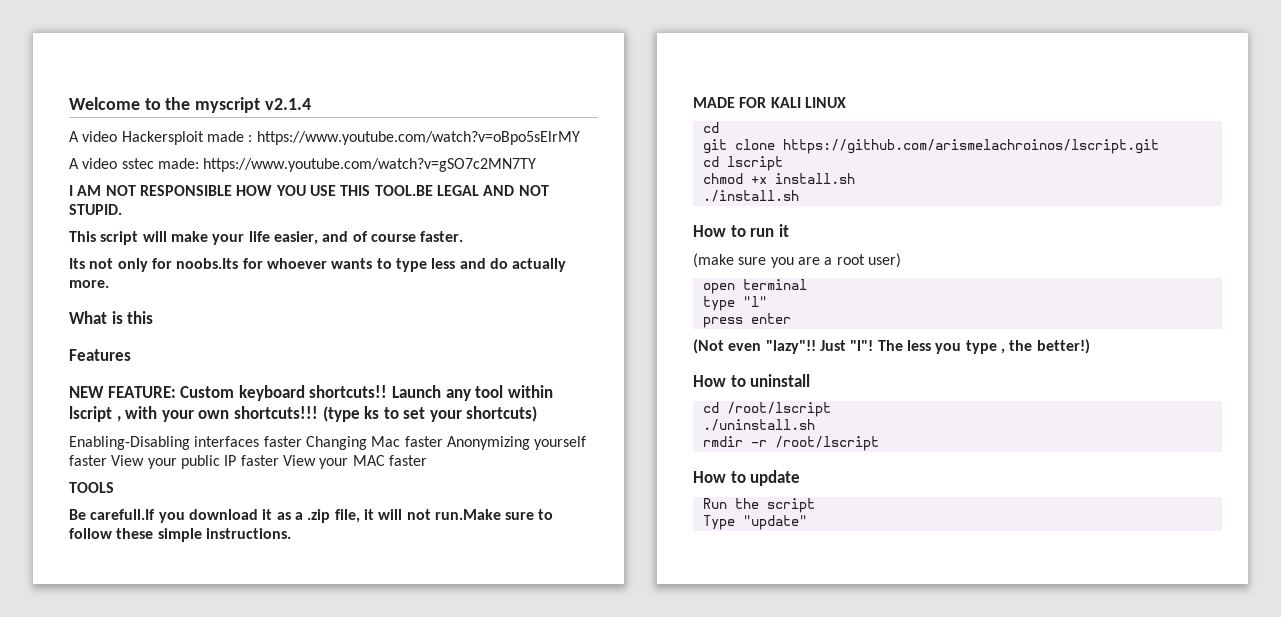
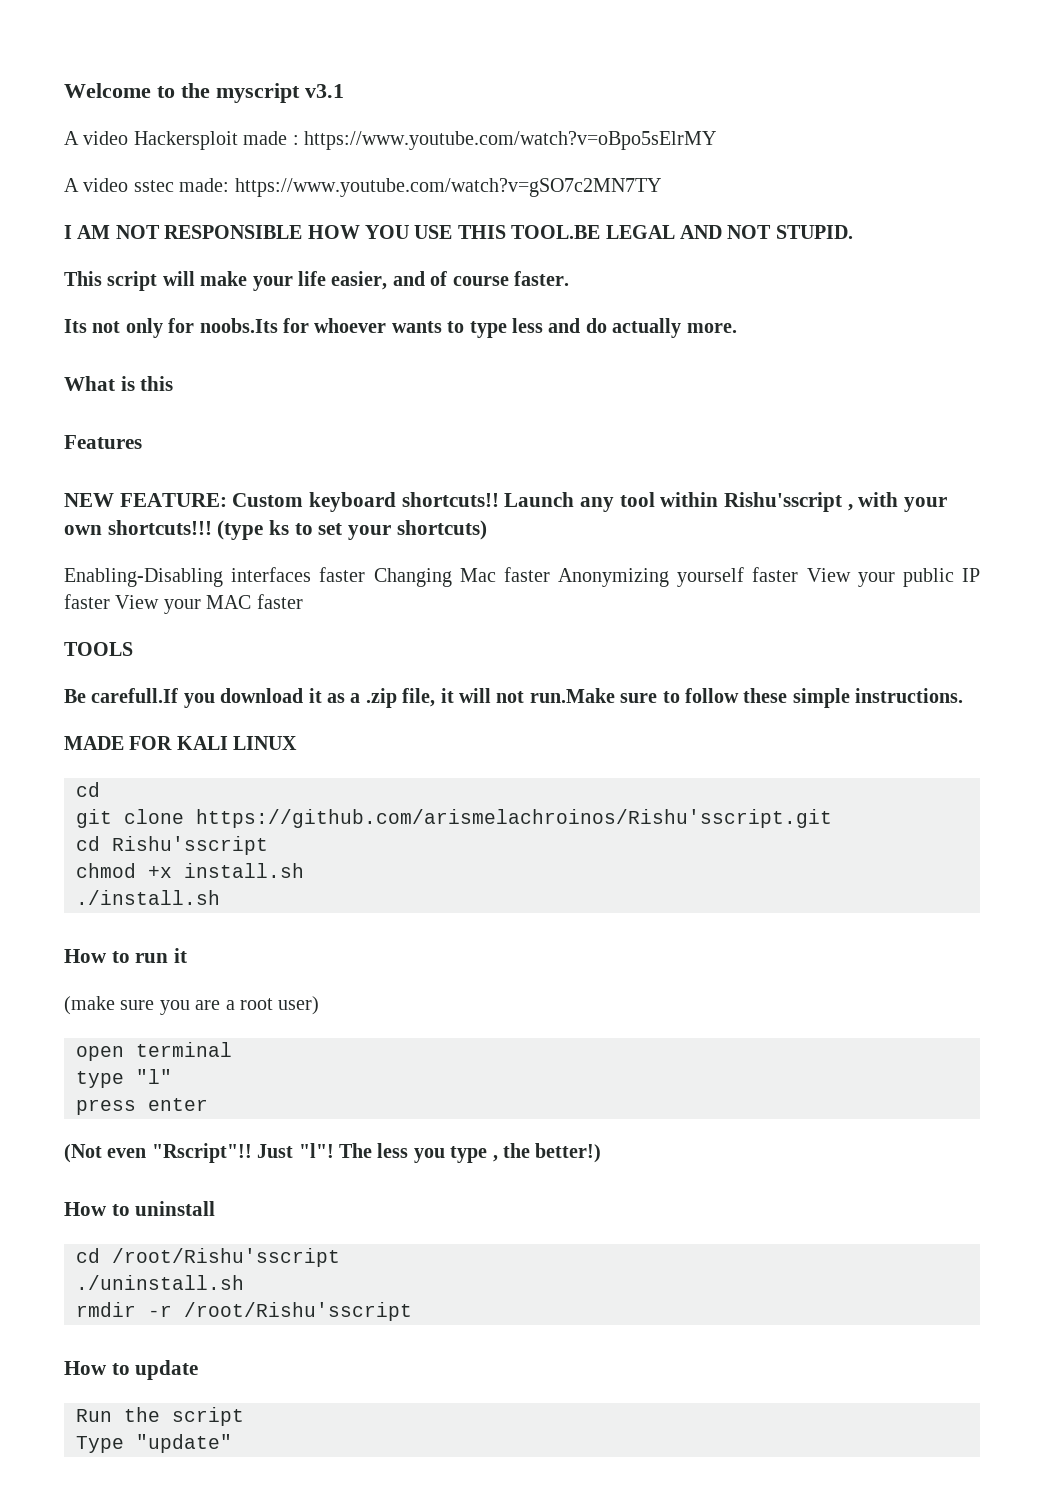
- Welcome to the myscript v2.1.4
+ Welcome to the myscript v3.1
- Launch any tool within lscript , with your own shortcuts!!!
+ Launch any tool within Rishu'sscript , with your own shortcuts!!!
- git clone https://github.com/arismelachroinos/lscript.git
- cd lscript
+ git clone https://github.com/arismelachroinos/Rishu'sscript.git
+ cd Rishu'sscript
- (Not even "lazy"!!
+ (Not even "Rscript"!!
- cd /root/lscript
+ cd /root/Rishu'sscript
- rmdir -r /root/lscript
+ rmdir -r /root/Rishu'sscript

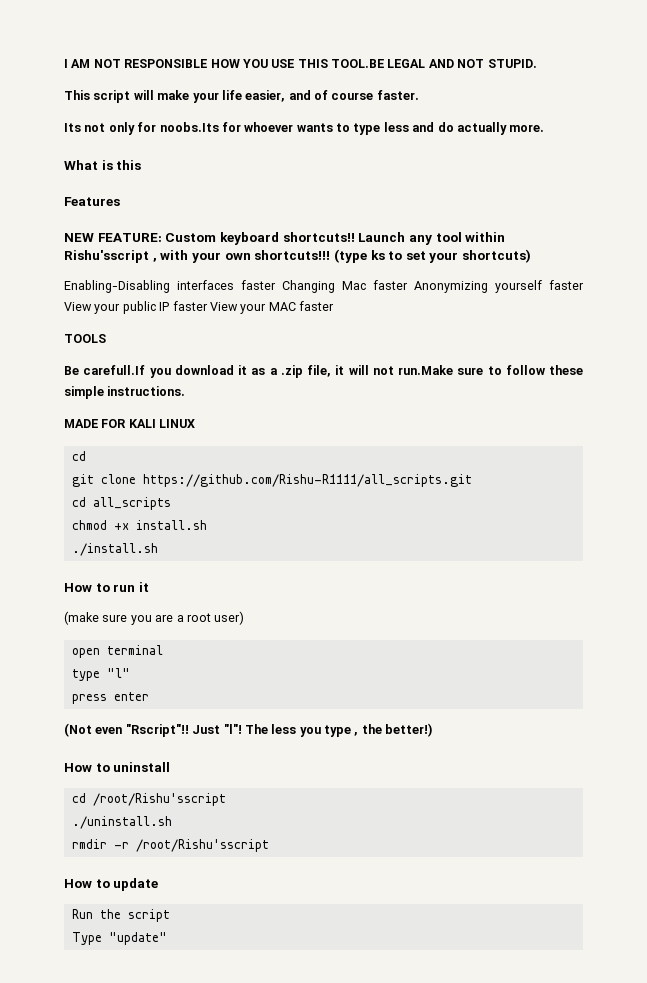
- Welcome to the myscript v3.1
- A video Hackersploit made : https://www.youtube.com/watch?v=oBpo5sElrMY
- A video sstec made: https://www.youtube.com/watch?v=gSO7c2MN7TY
- git clone https://github.com/arismelachroinos/Rishu'sscript.git
- cd Rishu'sscript
+ git clone https://github.com/Rishu-R1111/all_scripts.git
+ cd all_scripts

